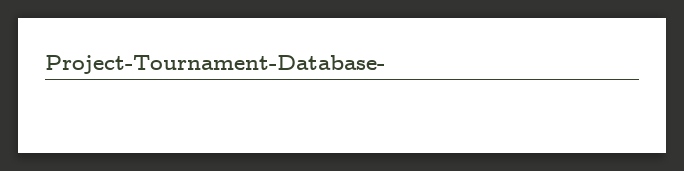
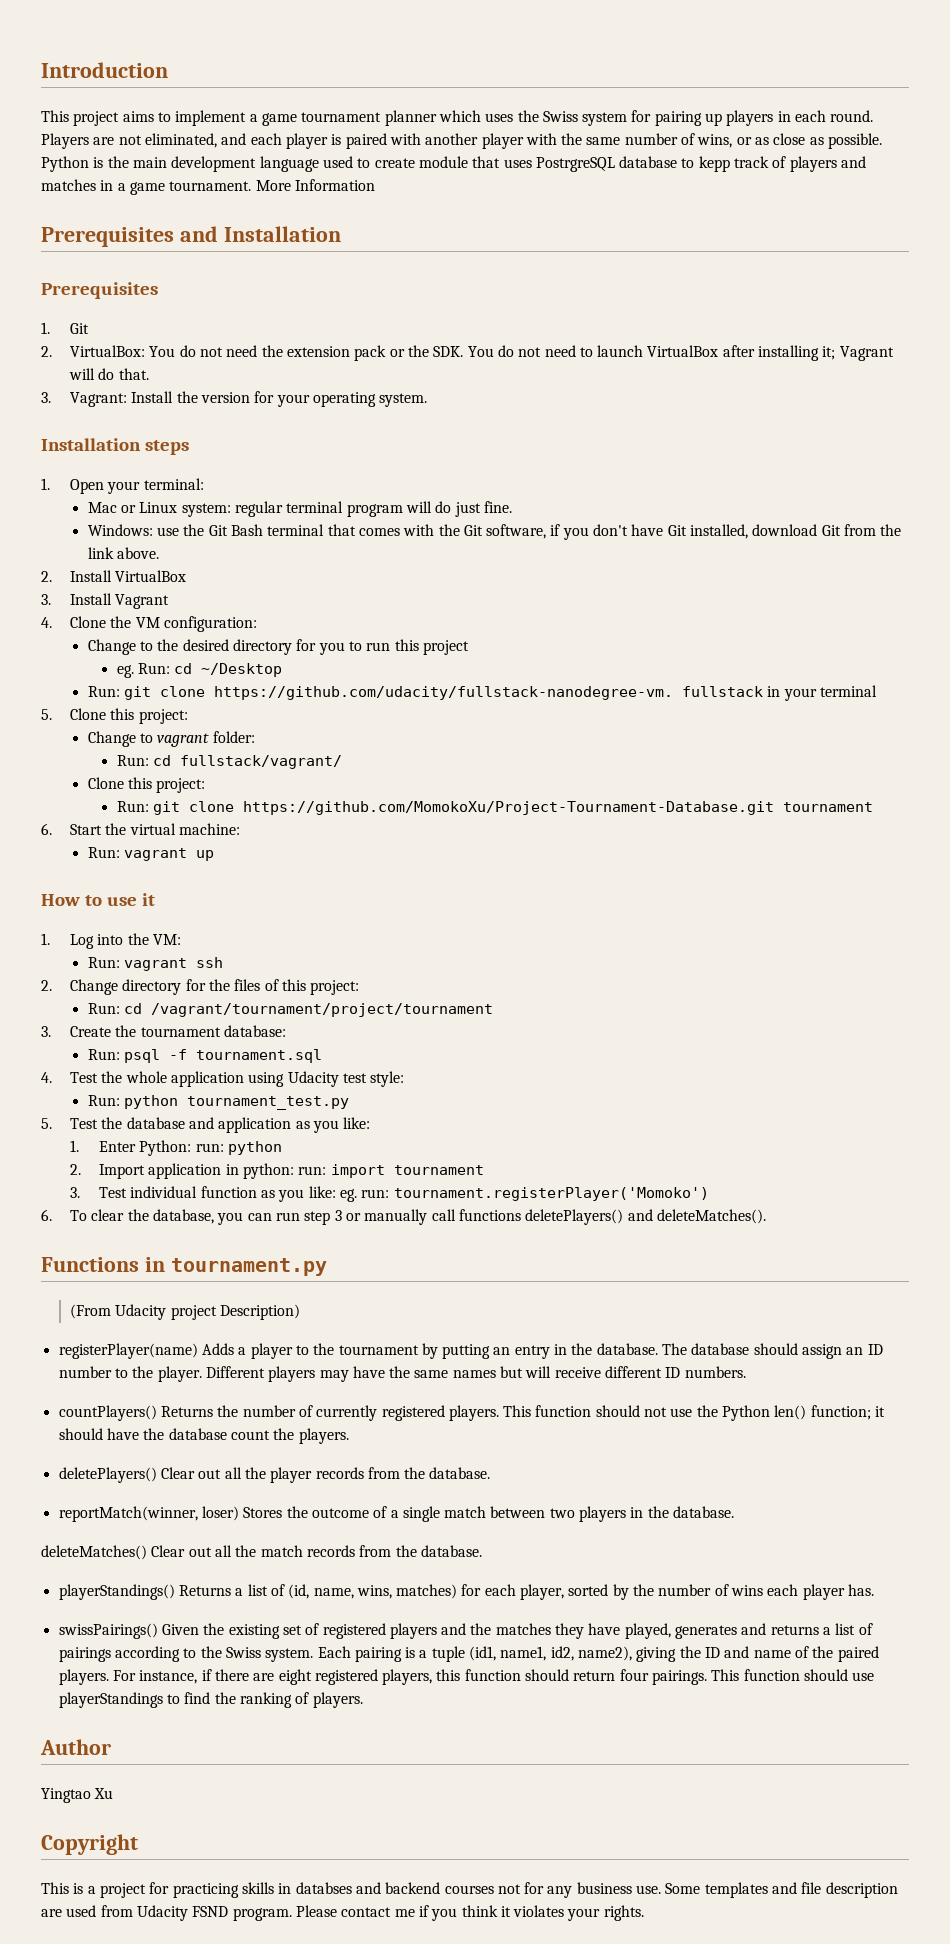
- Project-Tournament-Database-
+ Introduction
+ This project aims to implement a game tournament planner which uses the Swiss system for pairing up players in each round. Players are not eliminated, and each player is paired with another player with the same number of wins, or as close as possible. Python is the main development language used to create module that uses PostrgreSQL database to kepp track of players and matches in a game tournament. More Information
+ Prerequisites and Installation
+ Prerequisites
+ 1. Git
+ 2. VirtualBox: You do not need the extension pack or the SDK. You do not need to launch VirtualBox after installing it; Vagrant will do that.
+ 3. Vagrant: Install the version for your operating system.
+ Installation steps
+ 1. Open your terminal:
+ Mac or Linux system: regular terminal program will do just fine.
+ Windows: use the Git Bash terminal that comes with the Git software, if you don't have Git installed, download Git from the link above.
+ 2. Install VirtualBox
+ 3. Install Vagrant
+ 4. Clone the VM configuration:
+ Change to the desired directory for you to run this project
+ eg. Run: cd ~/Desktop
+ Run: git clone https://github.com/udacity/fullstack-nanodegree-vm. fullstack in your terminal
+ 5. Clone this project:
+ Change to vagrant folder:
+ Run: cd fullstack/vagrant/
+ Clone this project:
+ Run: git clone https://github.com/MomokoXu/Project-Tournament-Database.git tournament
+ 6. Start the virtual machine:
+ Run: vagrant up
+ How to use it
+ 1. Log into the VM:
+ Run: vagrant ssh
+ 2. Change directory for the files of this project:
+ Run: cd /vagrant/tournament/project/tournament
+ 3. Create the tournament database:
+ Run: psql -f tournament.sql
+ 4. Test the whole application using Udacity test style:
+ Run: python tournament_test.py
+ 5. Test the database and application as you like:
+ 1. Enter Python: run: python
+ 2. Import application in python: run: import tournament
+ 3. Test individual function as you like: eg. run: tournament.registerPlayer('Momoko')
+ 6. To clear the database, you can run step 3 or manually call functions deletePlayers() and deleteMatches().
+ Functions in tournament.py
+ (From Udacity project Description)
+ registerPlayer(name) Adds a player to the tournament by putting an entry in the database. The database should assign an ID number to the player. Different players may have the same names but will receive different ID numbers.
+ countPlayers() Returns the number of currently registered players. This function should not use the Python len() function; it should have the database count the players.
+ deletePlayers() Clear out all the player records from the database.
+ reportMatch(winner, loser) Stores the outcome of a single match between two players in the database.
+ deleteMatches() Clear out all the match records from the database.
+ playerStandings() Returns a list of (id, name, wins, matches) for each player, sorted by the number of wins each player has.
+ swissPairings() Given the existing set of registered players and the matches they have played, generates and returns a list of pairings according to the Swiss system. Each pairing is a tuple (id1, name1, id2, name2), giving the ID and name of the paired players. For instance, if there are eight registered players, this function should return four pairings. This function should use playerStandings to find the ranking of players.
+ Author
+ Yingtao Xu
+ Copyright
+ This is a project for practicing skills in databses and backend courses not for any business use. Some templates and file description are used from Udacity FSND program. Please contact me if you think it violates your rights.

